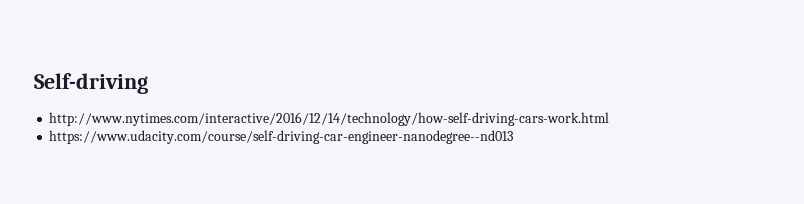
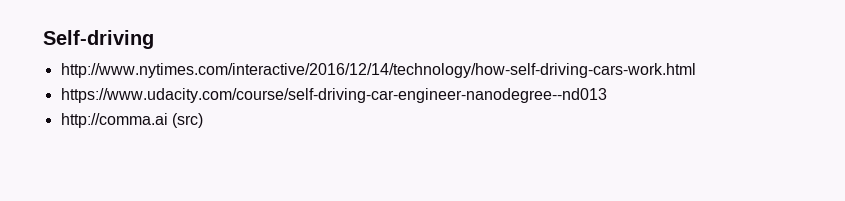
+ http://comma.ai (src)

